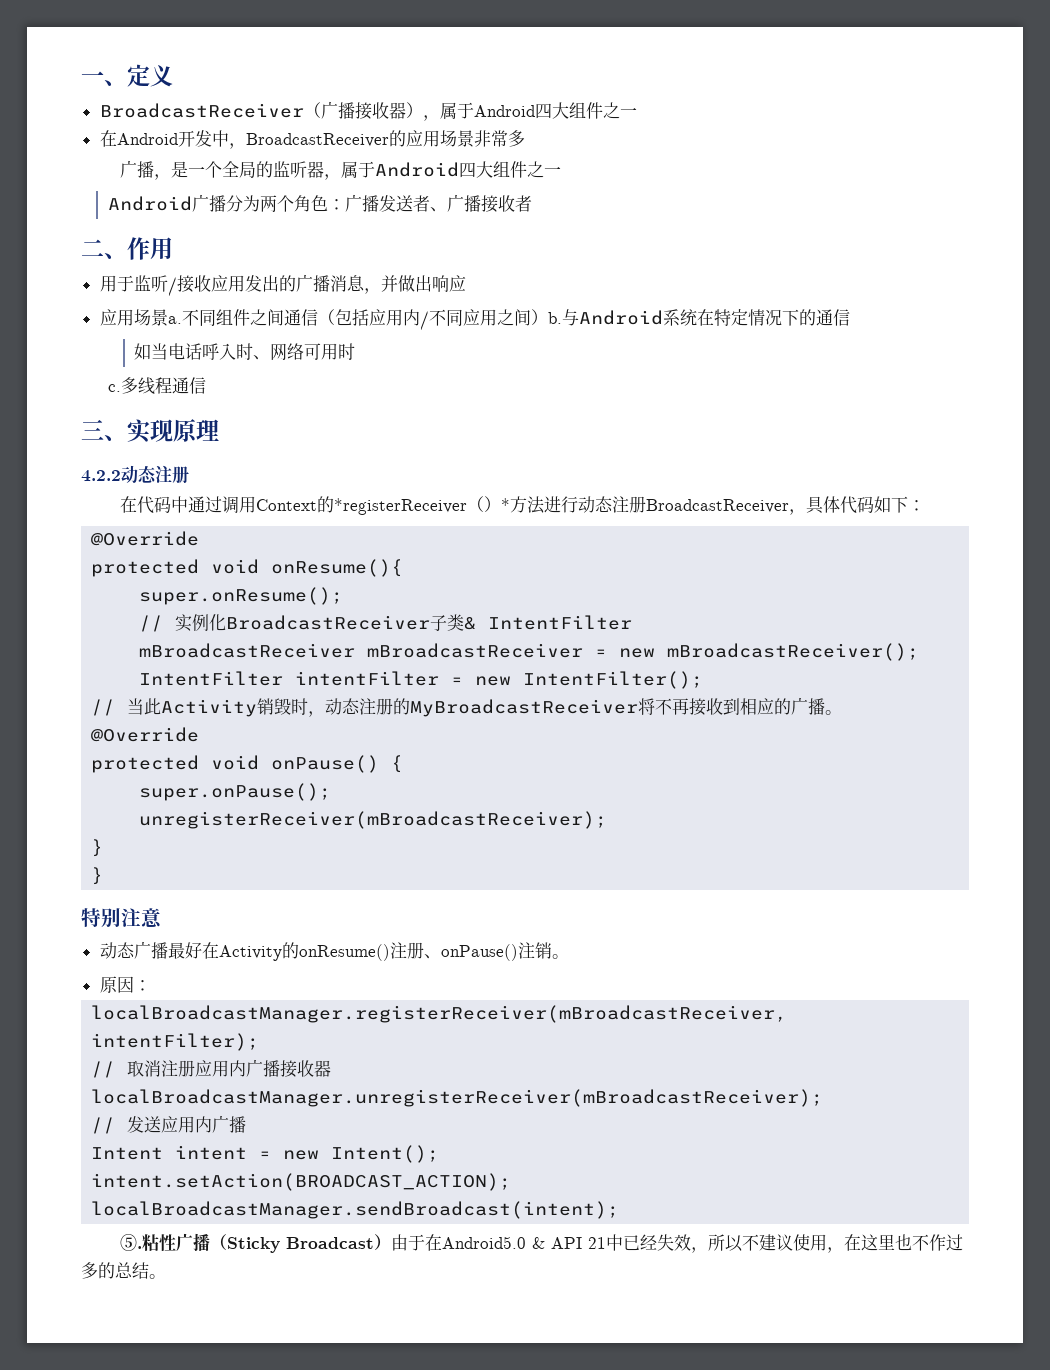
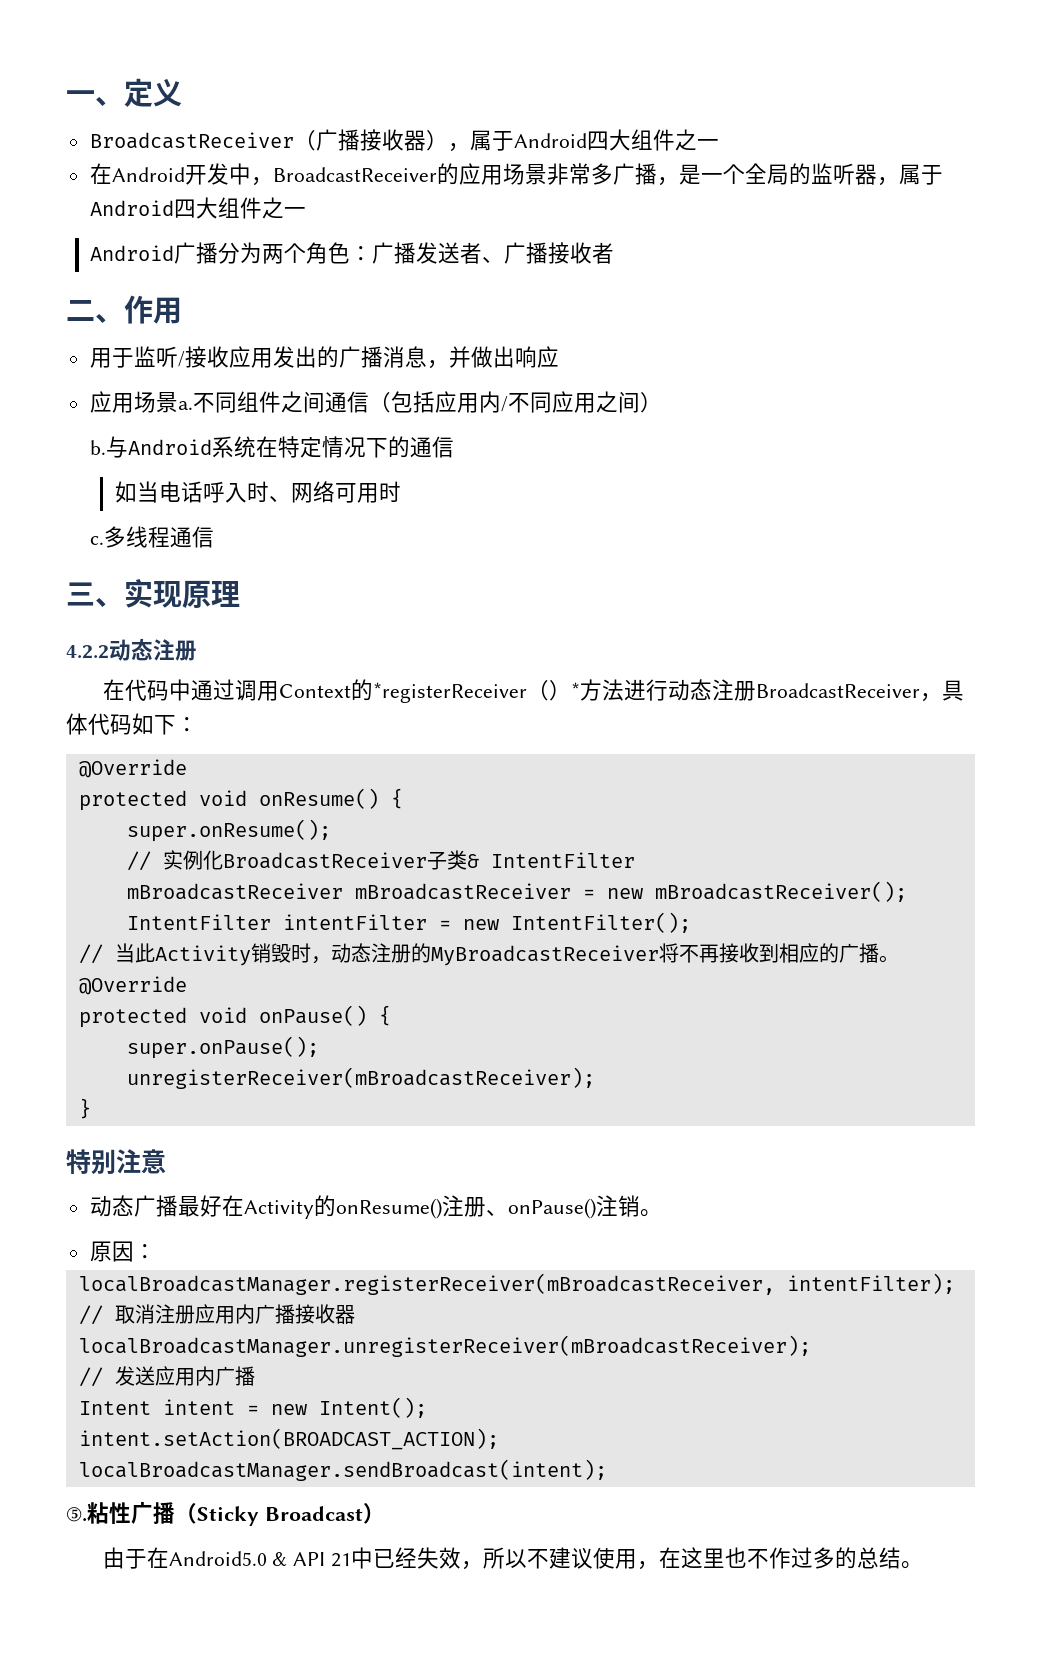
- 在Android开发中，BroadcastReceiver的应用场景非常多
- 广播，是一个全局的监听器，属于Android四大组件之一
+ 在Android开发中，BroadcastReceiver的应用场景非常多广播，是一个全局的监听器，属于Android四大组件之一
- 不同组件之间通信（包括应用内/不同应用之间）b.
+ 不同组件之间通信（包括应用内/不同应用之间）
+ b.
- protected void onResume(){
+ protected void onResume() {
  unregisterReceiver(mBroadcastReceiver);
- }
- ⑤.粘性广播（Sticky Broadcast）由于在Android5.0 & API 21中已经失效，所以不建议使用，在这里也不作过多的总结。
+ ⑤.粘性广播（Sticky Broadcast）
+ 由于在Android5.0 & API 21中已经失效，所以不建议使用，在这里也不作过多的总结。

